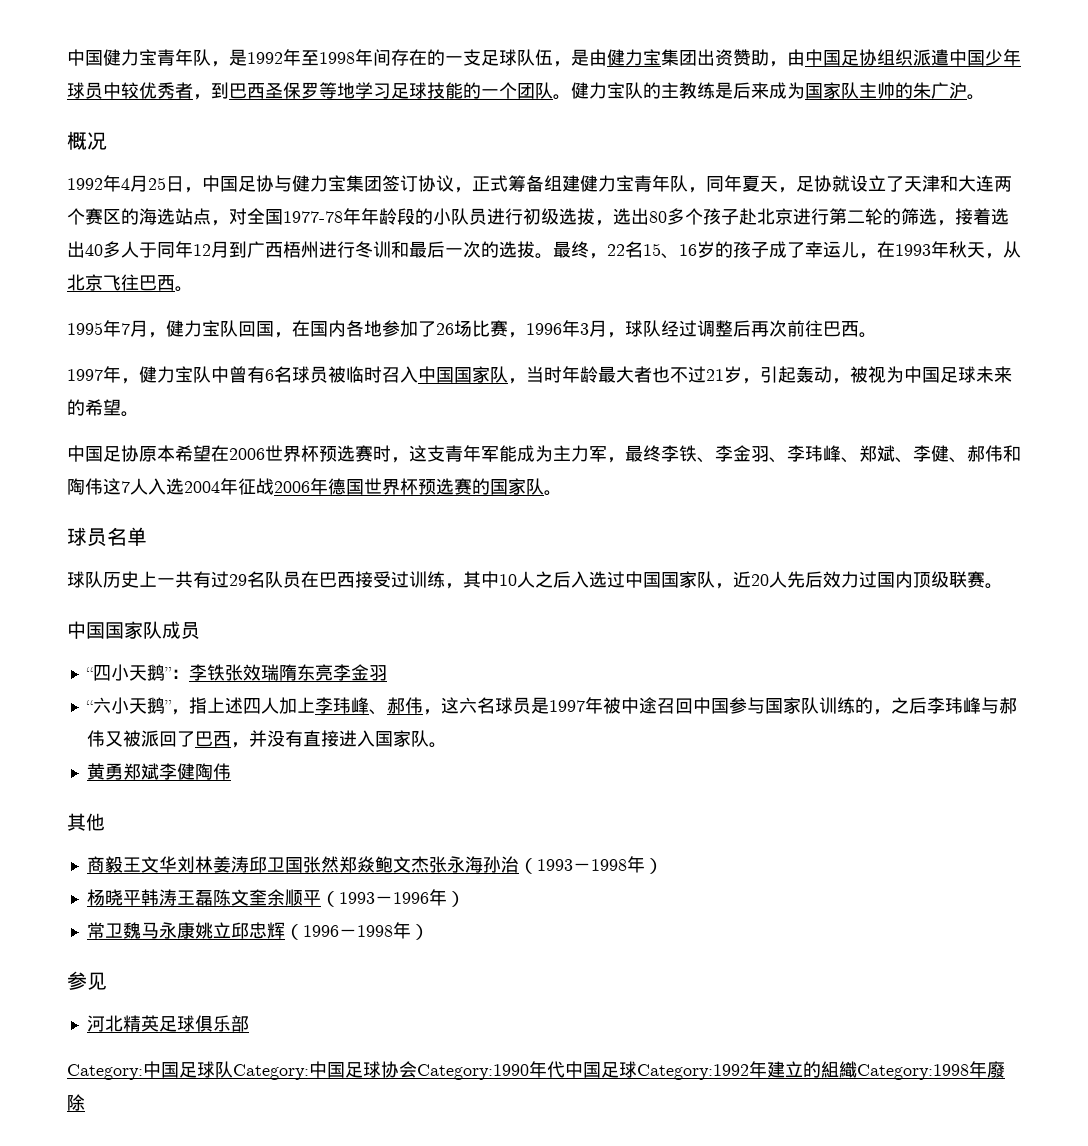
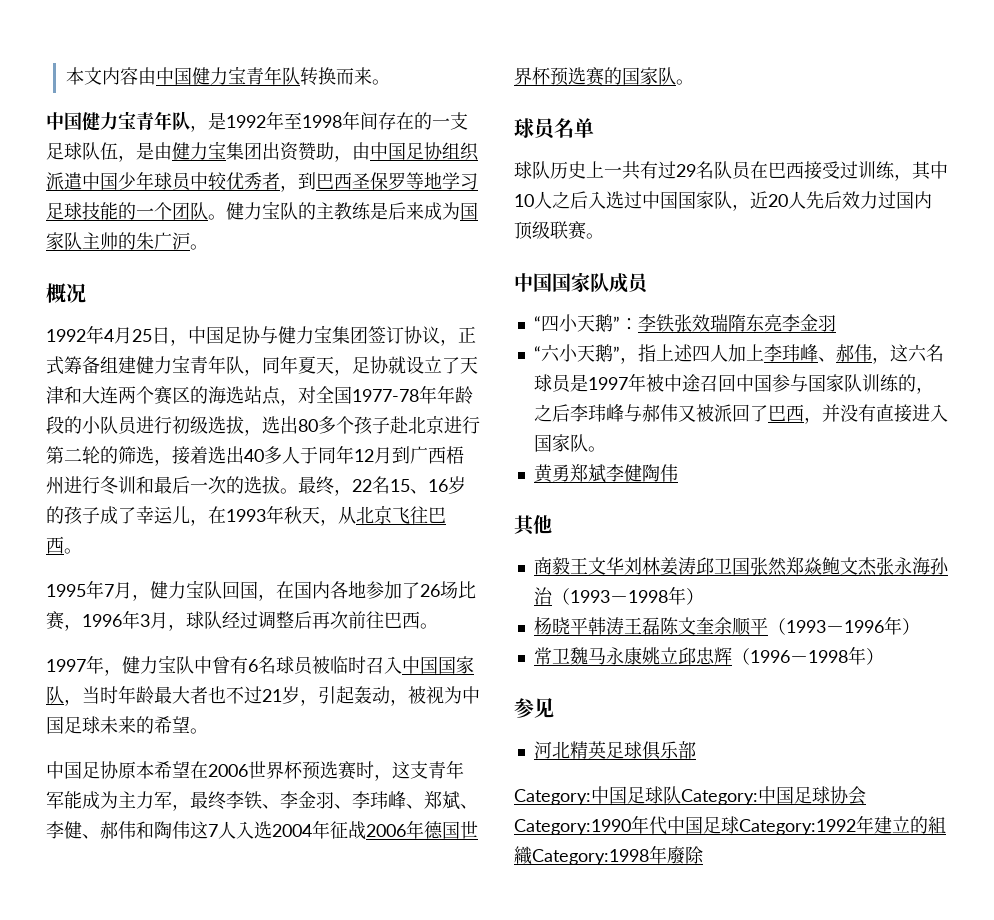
+ 本文内容由中国健力宝青年队转换而来。

